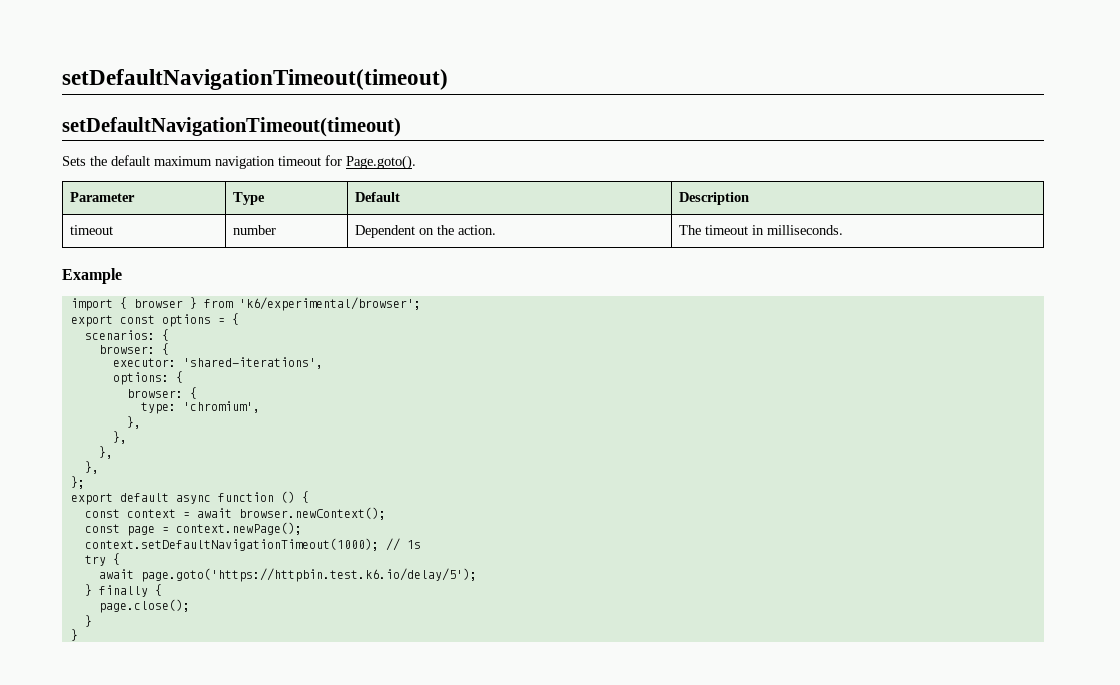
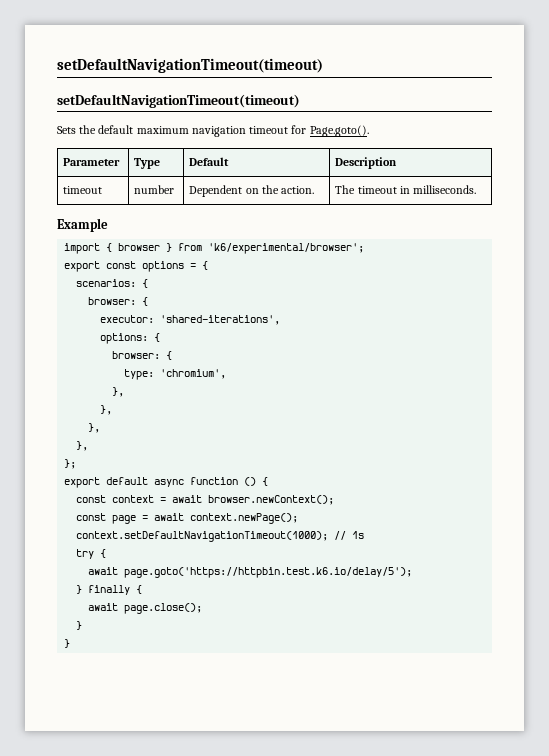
- const page = context.newPage();
+ const page = await context.newPage();
- page.close();
+ await page.close();

